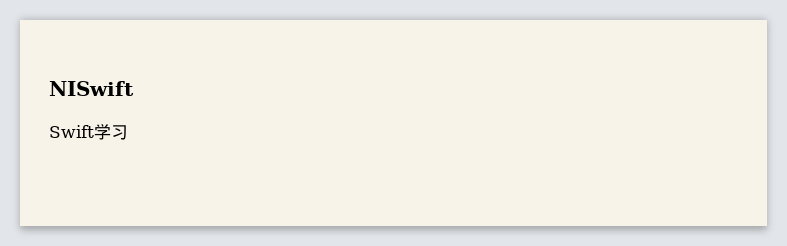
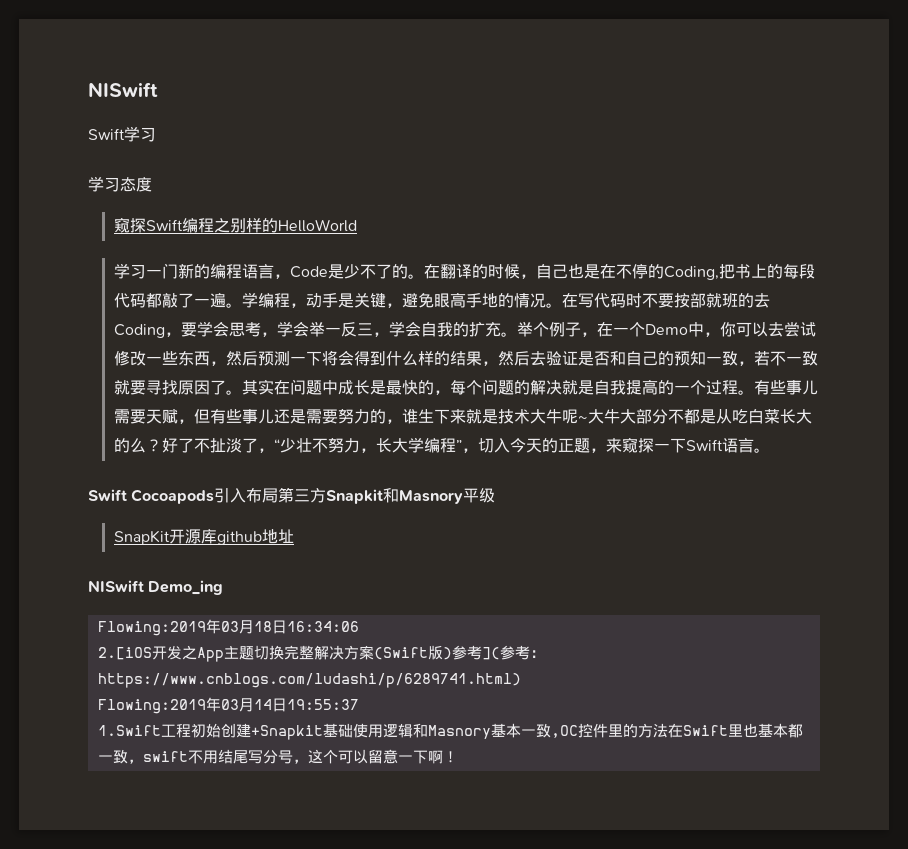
+ 学习态度
+ 窥探Swift编程之别样的HelloWorld
+ 学习一门新的编程语言，Code是少不了的。在翻译的时候，自己也是在不停的Coding,把书上的每段代码都敲了一遍。学编程，动手是关键，避免眼高手地的情况。在写代码时不要按部就班的去Coding，要学会思考，学会举一反三，学会自我的扩充。举个例子，在一个Demo中，你可以去尝试修改一些东西，然后预测一下将会得到什么样的结果，然后去验证是否和自己的预知一致，若不一致就要寻找原因了。其实在问题中成长是最快的，每个问题的解决就是自我提高的一个过程。有些事儿需要天赋，但有些事儿还是需要努力的，谁生下来就是技术大牛呢~大牛大部分不都是从吃白菜长大的么？好了不扯淡了，“少壮不努力，长大学编程”，切入今天的正题，来窥探一下Swift语言。
+ Swift Cocoapods引入布局第三方Snapkit和Masnory平级
+ SnapKit开源库github地址
+ NISwift Demo_ing
+ Flowing:2019年03月18日16:34:06
+ 2.[iOS开发之App主题切换完整解决方案(Swift版)参考](参考：https://www.cnblogs.com/ludashi/p/6289741.html)
+ Flowing:2019年03月14日19:55:37
+ 1.Swift工程初始创建+Snapkit基础使用逻辑和Masnory基本一致,OC控件里的方法在Swift里也基本都一致，swift不用结尾写分号，这个可以留意一下啊！

